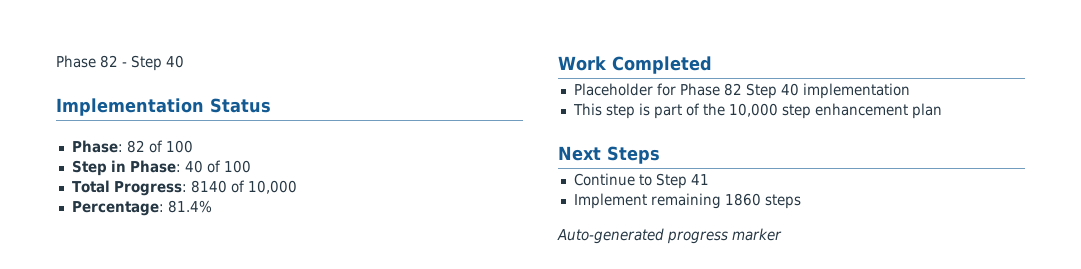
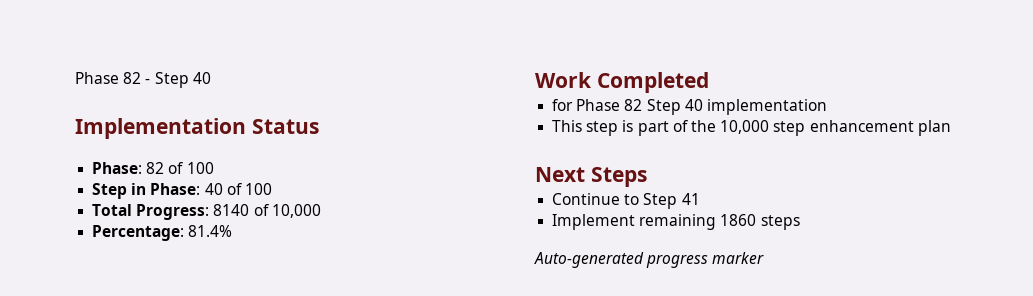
- Placeholder for Phase 82 Step 40 implementation
+ for Phase 82 Step 40 implementation

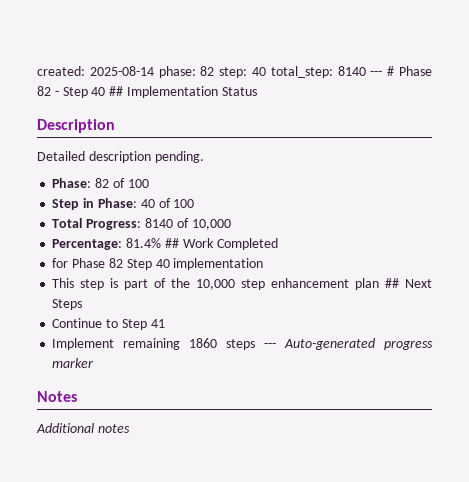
- Phase 82 - Step 40
- Implementation Status
+ created: 2025-08-14 phase: 82 step: 40 total_step: 8140 --- # Phase 82 - Step 40 ## Implementation Status
+ Description
+ Detailed description pending.
- Percentage: 81.4%
- Work Completed
+ Percentage: 81.4% ## Work Completed
- This step is part of the 10,000 step enhancement plan
- Next Steps
+ This step is part of the 10,000 step enhancement plan ## Next Steps
- Implement remaining 1860 steps
- Auto-generated progress marker
+ Implement remaining 1860 steps --- Auto-generated progress marker
+ Notes
+ Additional notes

